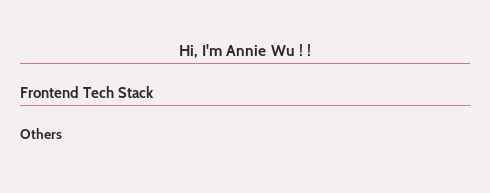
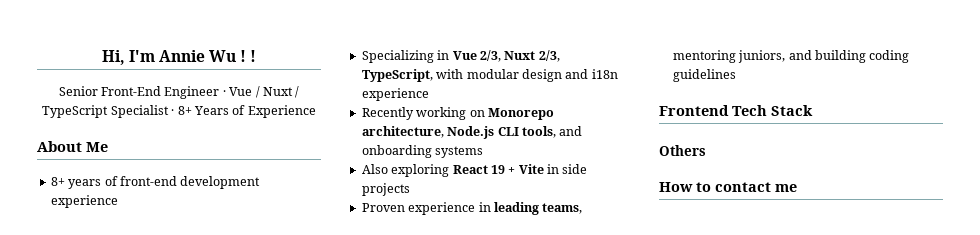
+ Senior Front-End Engineer · Vue / Nuxt / TypeScript Specialist · 8+ Years of Experience
+ About Me
+ 8+ years of front-end development experience
+ Specializing in Vue 2/3, Nuxt 2/3, TypeScript, with modular design and i18n experience
+ Recently working on Monorepo architecture, Node.js CLI tools, and onboarding systems
+ Also exploring React 19 + Vite in side projects
+ Proven experience in leading teams, mentoring juniors, and building coding guidelines
+ How to contact me

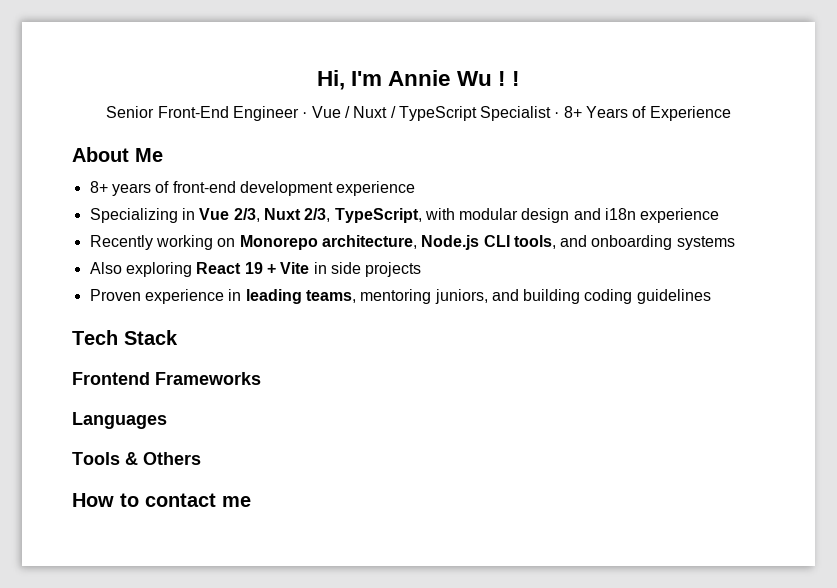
- Frontend Tech Stack
+ Tech Stack
- Others
+ Frontend Frameworks
+ Languages
+ Tools & Others

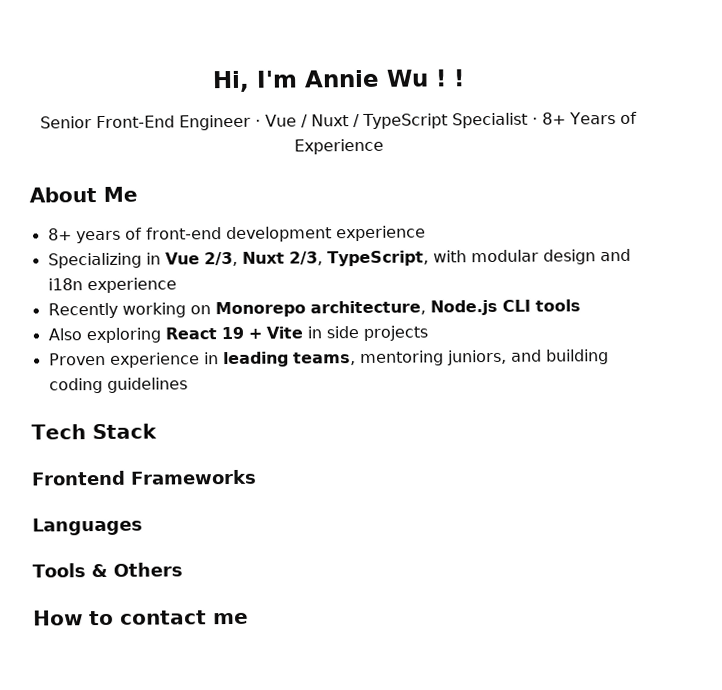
- Recently working on Monorepo architecture, Node.js CLI tools, and onboarding systems
+ Recently working on Monorepo architecture, Node.js CLI tools

